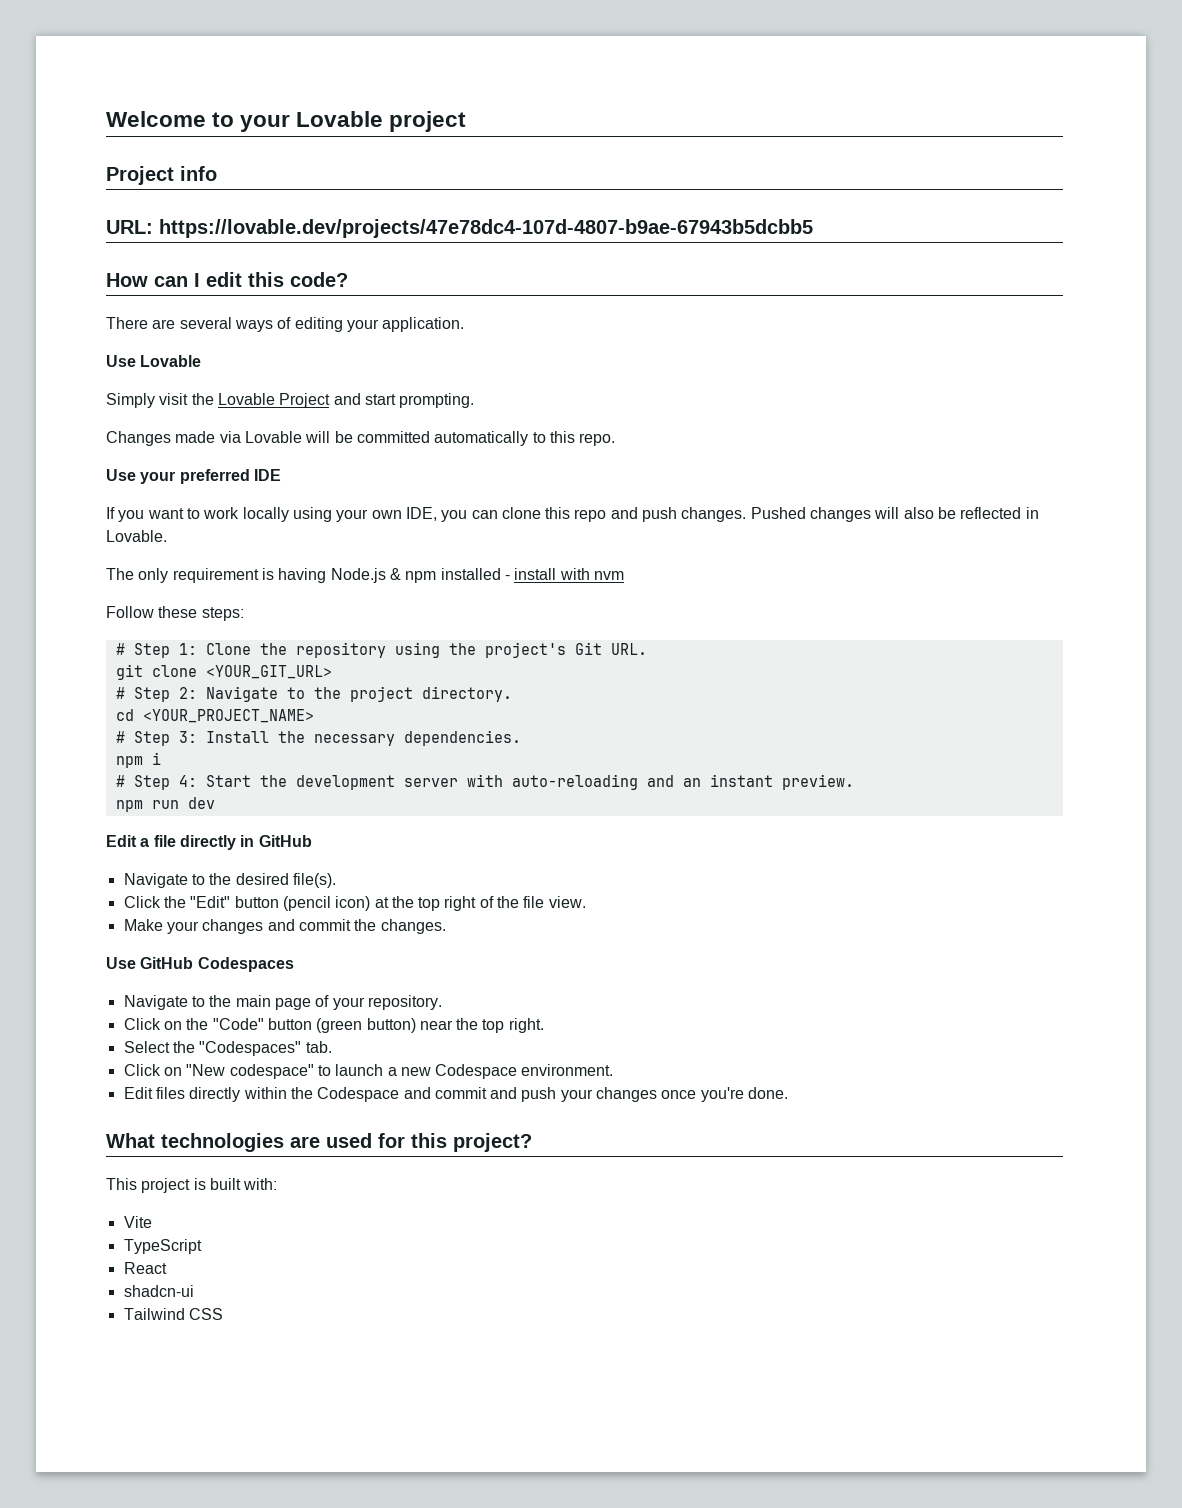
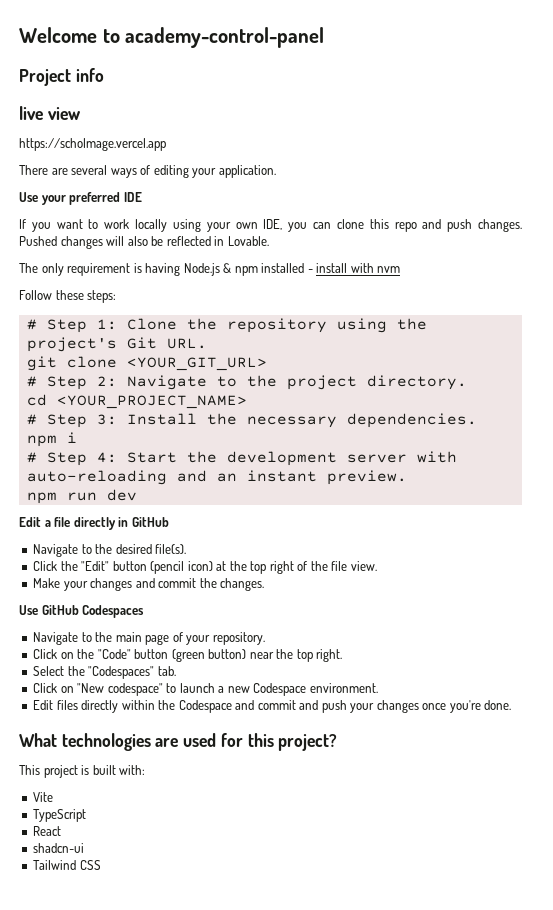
- Welcome to your Lovable project
+ Welcome to academy-control-panel
- URL: https://lovable.dev/projects/47e78dc4-107d-4807-b9ae-67943b5dcbb5
- How can I edit this code?
+ live view
+ https://scholmage.vercel.app
- Use Lovable
- Simply visit the Lovable Project and start prompting.
- Changes made via Lovable will be committed automatically to this repo.

